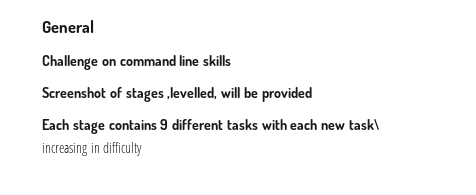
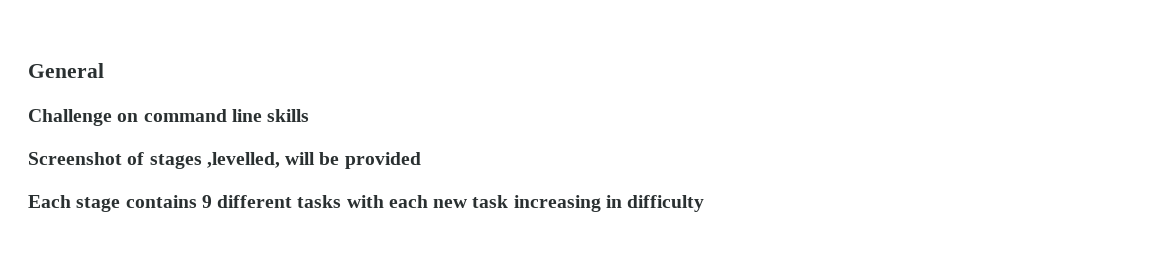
- Each stage contains 9 different tasks with each new task\
- increasing in difficulty
+ Each stage contains 9 different tasks with each new task increasing in difficulty

